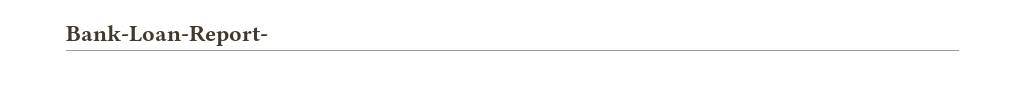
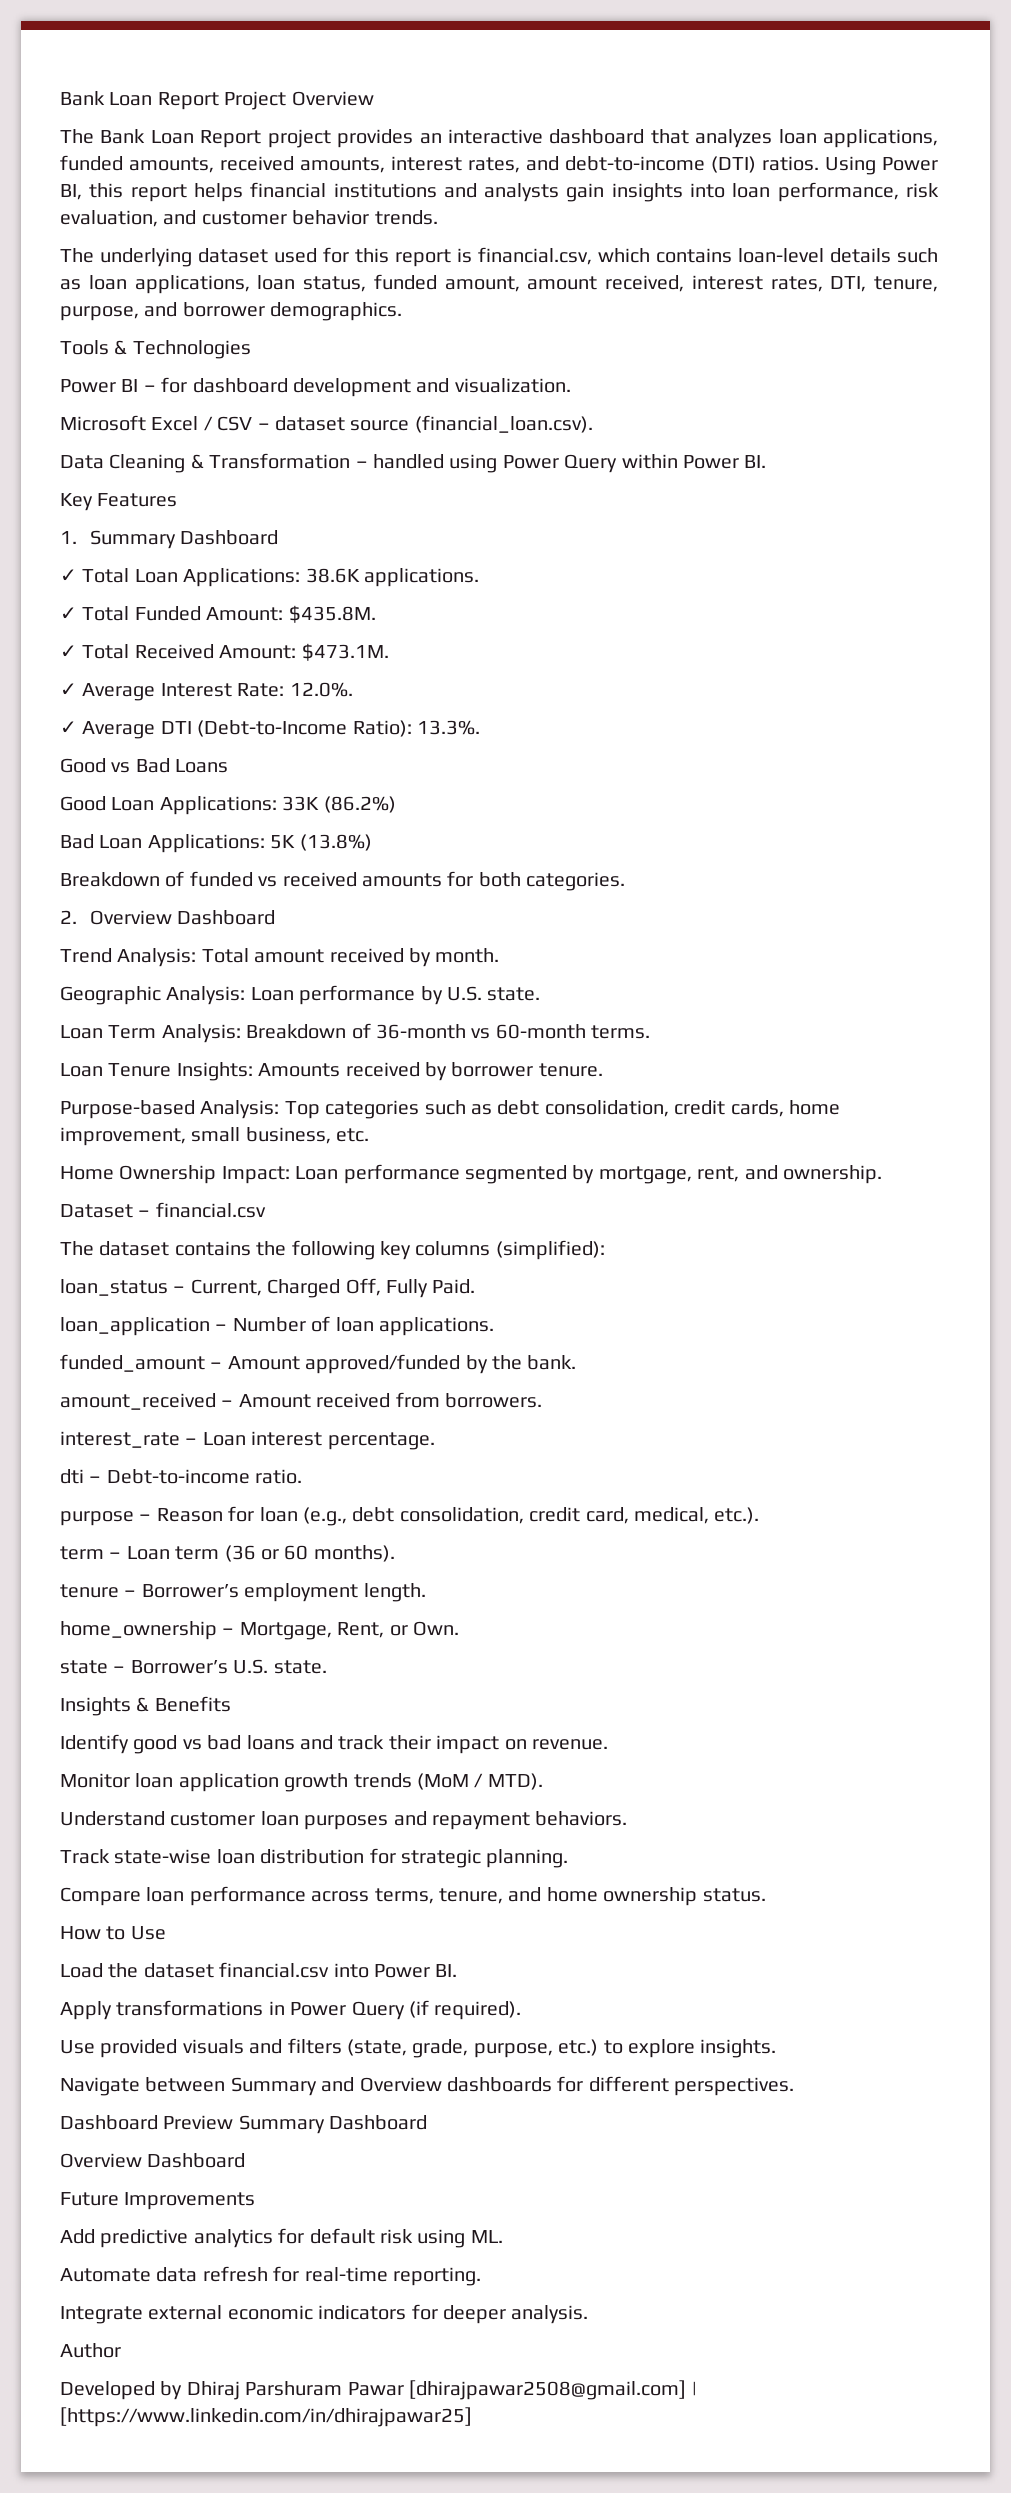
- Bank-Loan-Report-
+ Bank Loan Report Project Overview
+ The Bank Loan Report project provides an interactive dashboard that analyzes loan applications, funded amounts, received amounts, interest rates, and debt-to-income (DTI) ratios. Using Power BI, this report helps financial institutions and analysts gain insights into loan performance, risk evaluation, and customer behavior trends.
+ The underlying dataset used for this report is financial.csv, which contains loan-level details such as loan applications, loan status, funded amount, amount received, interest rates, DTI, tenure, purpose, and borrower demographics.
+ Tools & Technologies
+ Power BI – for dashboard development and visualization.
+ Microsoft Excel / CSV – dataset source (financial_loan.csv).
+ Data Cleaning & Transformation – handled using Power Query within Power BI.
+ Key Features
+ 1. Summary Dashboard
+ ✓ Total Loan Applications: 38.6K applications.
+ ✓ Total Funded Amount: $435.8M.
+ ✓ Total Received Amount: $473.1M.
+ ✓ Average Interest Rate: 12.0%.
+ ✓ Average DTI (Debt-to-Income Ratio): 13.3%.
+ Good vs Bad Loans
+ Good Loan Applications: 33K (86.2%)
+ Bad Loan Applications: 5K (13.8%)
+ Breakdown of funded vs received amounts for both categories.
+ 2. Overview Dashboard
+ Trend Analysis: Total amount received by month.
+ Geographic Analysis: Loan performance by U.S. state.
+ Loan Term Analysis: Breakdown of 36-month vs 60-month terms.
+ Loan Tenure Insights: Amounts received by borrower tenure.
+ Purpose-based Analysis: Top categories such as debt consolidation, credit cards, home improvement, small business, etc.
+ Home Ownership Impact: Loan performance segmented by mortgage, rent, and ownership.
+ Dataset – financial.csv
+ The dataset contains the following key columns (simplified):
+ loan_status – Current, Charged Off, Fully Paid.
+ loan_application – Number of loan applications.
+ funded_amount – Amount approved/funded by the bank.
+ amount_received – Amount received from borrowers.
+ interest_rate – Loan interest percentage.
+ dti – Debt-to-income ratio.
+ purpose – Reason for loan (e.g., debt consolidation, credit card, medical, etc.).
+ term – Loan term (36 or 60 months).
+ tenure – Borrower’s employment length.
+ home_ownership – Mortgage, Rent, or Own.
+ state – Borrower’s U.S. state.
+ Insights & Benefits
+ Identify good vs bad loans and track their impact on revenue.
+ Monitor loan application growth trends (MoM / MTD).
+ Understand customer loan purposes and repayment behaviors.
+ Track state-wise loan distribution for strategic planning.
+ Compare loan performance across terms, tenure, and home ownership status.
+ How to Use
+ Load the dataset financial.csv into Power BI.
+ Apply transformations in Power Query (if required).
+ Use provided visuals and filters (state, grade, purpose, etc.) to explore insights.
+ Navigate between Summary and Overview dashboards for different perspectives.
+ Dashboard Preview Summary Dashboard
+ Overview Dashboard
+ Future Improvements
+ Add predictive analytics for default risk using ML.
+ Automate data refresh for real-time reporting.
+ Integrate external economic indicators for deeper analysis.
+ Author
+ Developed by Dhiraj Parshuram Pawar [dhirajpawar2508@gmail.com] | [https://www.linkedin.com/in/dhirajpawar25]

